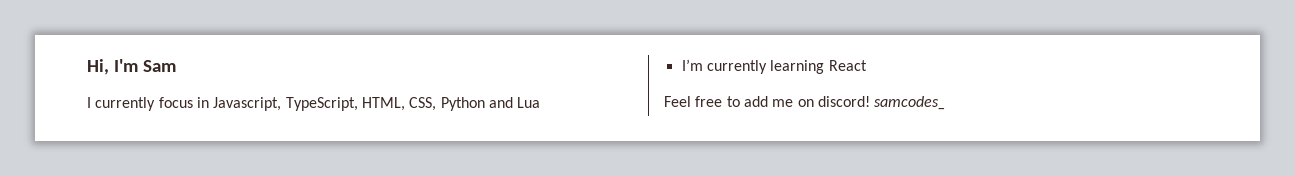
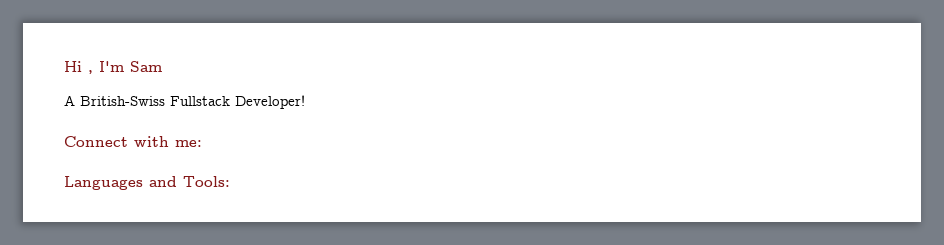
- Hi, I'm Sam
+ Hi , I'm Sam
- I currently focus in Javascript, TypeScript, HTML, CSS, Python and Lua
- I’m currently learning React
- Feel free to add me on discord! samcodes_
+ A British-Swiss Fullstack Developer!
+ Connect with me:
+ Languages and Tools:

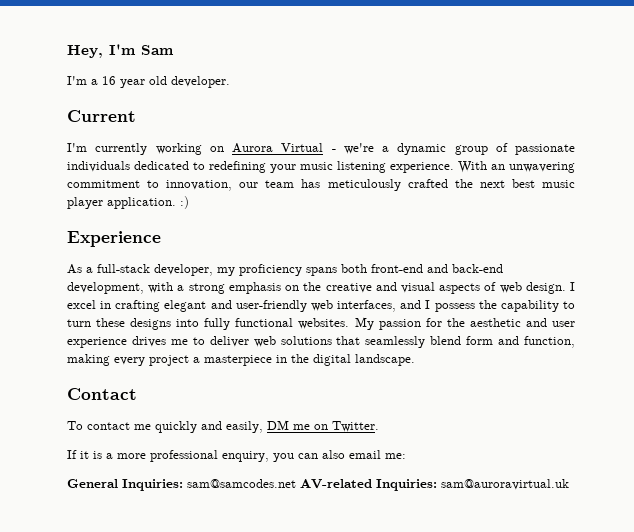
- Hi , I'm Sam
+ Hey, I'm Sam
- A British-Swiss Fullstack Developer!
- Connect with me:
- Languages and Tools:
+ I'm a 16 year old developer.
+ Current
+ I'm currently working on Aurora Virtual - we're a dynamic group of passionate individuals dedicated to redefining your music listening experience. With an unwavering commitment to innovation, our team has meticulously crafted the next best music player application. :)
+ Experience
+ As a full-stack developer, my proficiency spans both front-end and back-end development, with a strong emphasis on the creative and visual aspects of web design. I excel in crafting elegant and user-friendly web interfaces, and I possess the capability to turn these designs into fully functional websites. My passion for the aesthetic and user experience drives me to deliver web solutions that seamlessly blend form and function, making every project a masterpiece in the digital landscape.
+ Contact
+ To contact me quickly and easily, DM me on Twitter.
+ If it is a more professional enquiry, you can also email me:
+ General Inquiries: sam@samcodes.net AV-related Inquiries: sam@auroravirtual.uk

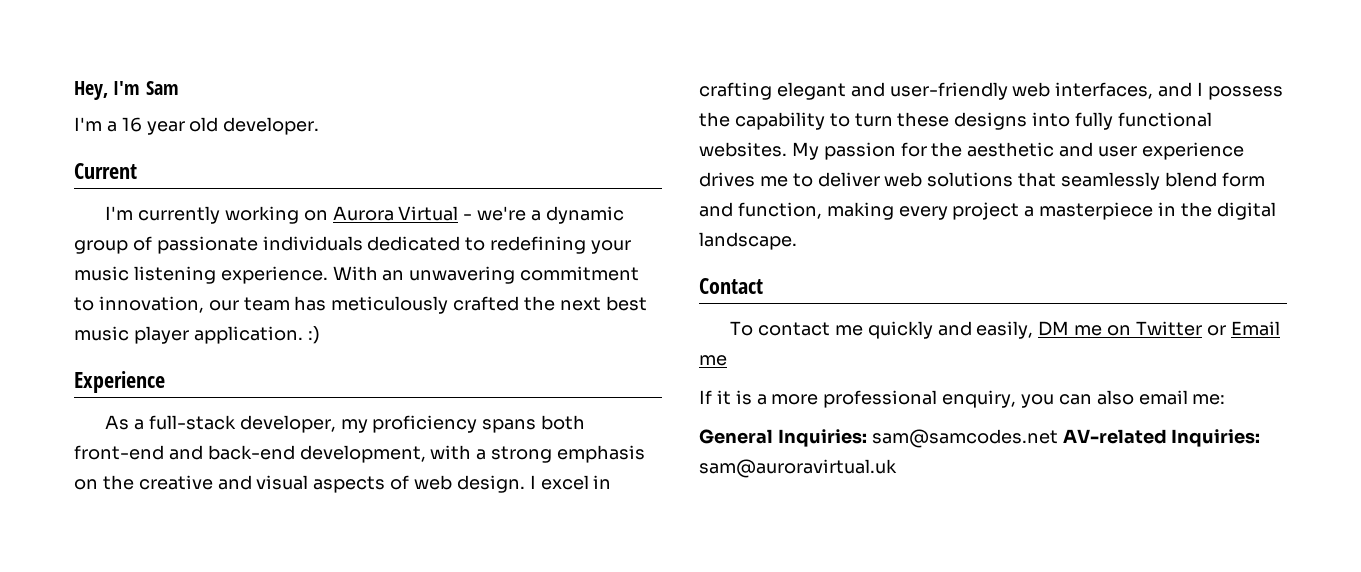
- To contact me quickly and easily, DM me on Twitter.
+ To contact me quickly and easily, DM me on Twitter or Email me

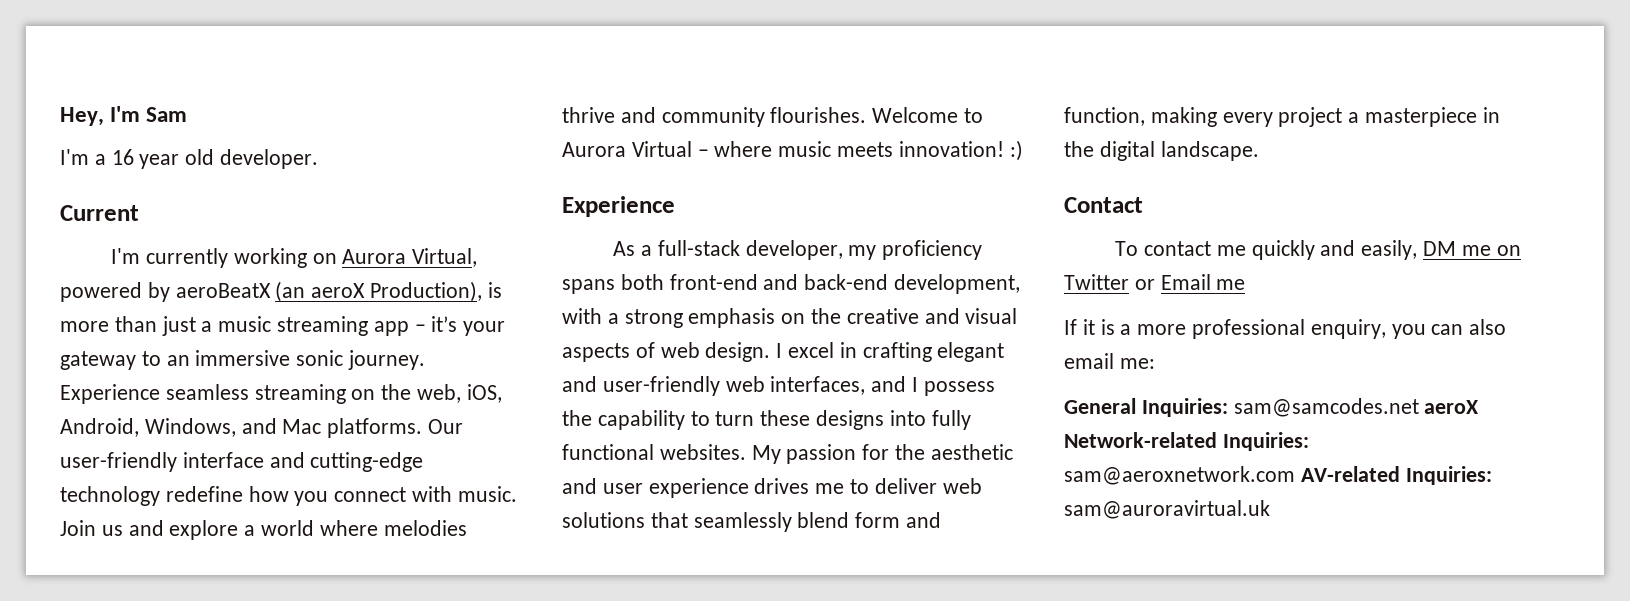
- I'm currently working on Aurora Virtual - we're a dynamic group of passionate individuals dedicated to redefining your music listening experience. With an unwavering commitment to innovation, our team has meticulously crafted the next best music player application. :)
+ I'm currently working on Aurora Virtual, powered by aeroBeatX (an aeroX Production), is more than just a music streaming app – it’s your gateway to an immersive sonic journey. Experience seamless streaming on the web, iOS, Android, Windows, and Mac platforms. Our user-friendly interface and cutting-edge technology redefine how you connect with music. Join us and explore a world where melodies thrive and community flourishes. Welcome to Aurora Virtual – where music meets innovation! :)
- General Inquiries: sam@samcodes.net AV-related Inquiries: sam@auroravirtual.uk
+ General Inquiries: sam@samcodes.net aeroX Network-related Inquiries: sam@aeroxnetwork.com AV-related Inquiries: sam@auroravirtual.uk

